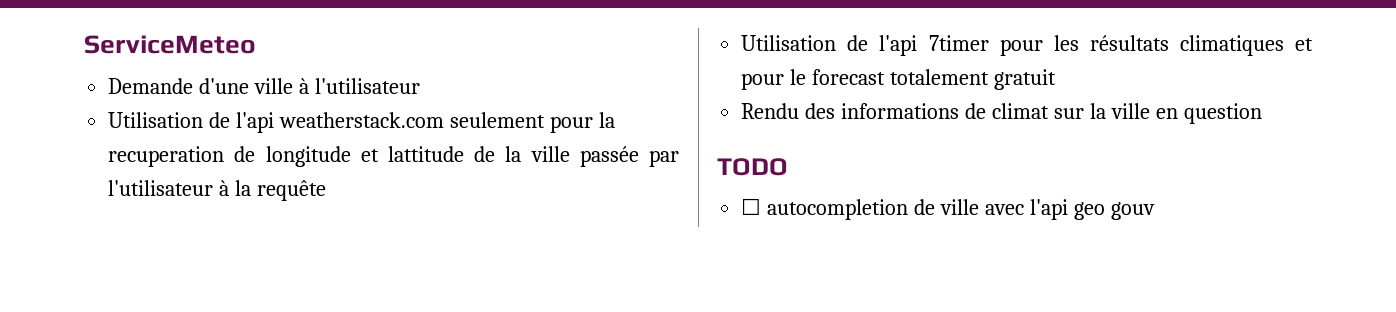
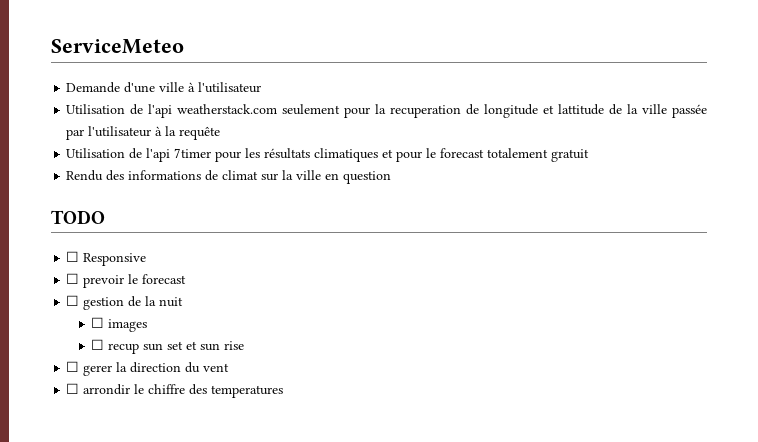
- ☐ autocompletion de ville avec l'api geo gouv
+ ☐ Responsive
+ ☐ prevoir le forecast
+ ☐ gestion de la nuit
+ ☐ images
+ ☐ recup sun set et sun rise
+ ☐ gerer la direction du vent
+ ☐ arrondir le chiffre des temperatures

